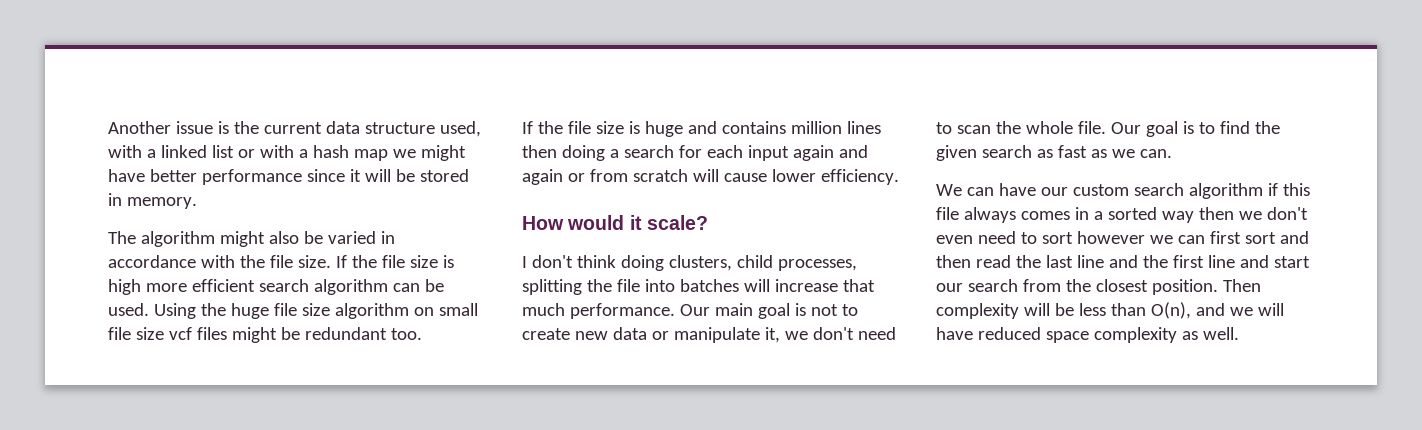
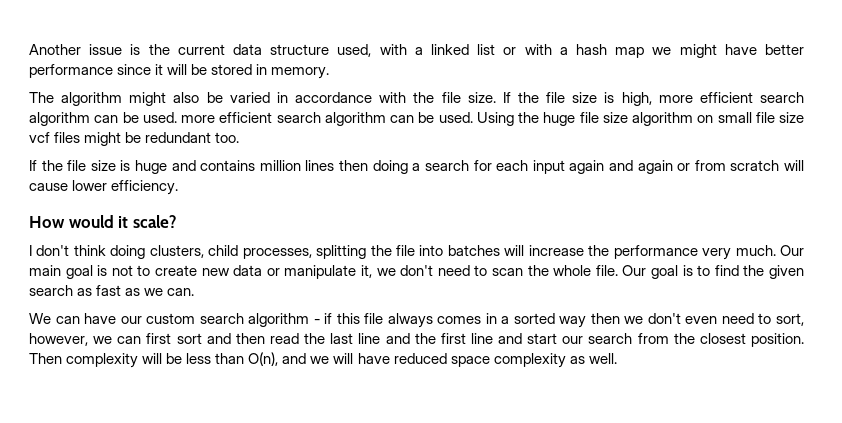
- If the file size is high more efficient search algorithm can be used.
+ If the file size is high, more efficient search algorithm can be used. more efficient search algorithm can be used.
- I don't think doing clusters, child processes, splitting the file into batches will increase that much performance.
+ I don't think doing clusters, child processes, splitting the file into batches will increase the performance very much.
- We can have our custom search algorithm if this file always comes in a sorted way then we don't even need to sort however we can first sort and then read the last line and the first line and start our search from the closest position.
+ We can have our custom search algorithm - if this file always comes in a sorted way then we don't even need to sort, however, we can first sort and then read the last line and the first line and start our search from the closest position.

